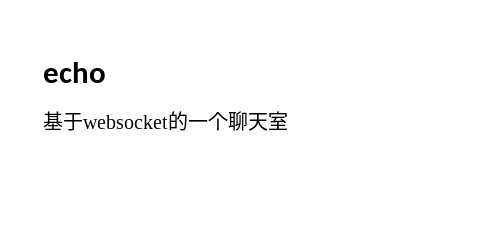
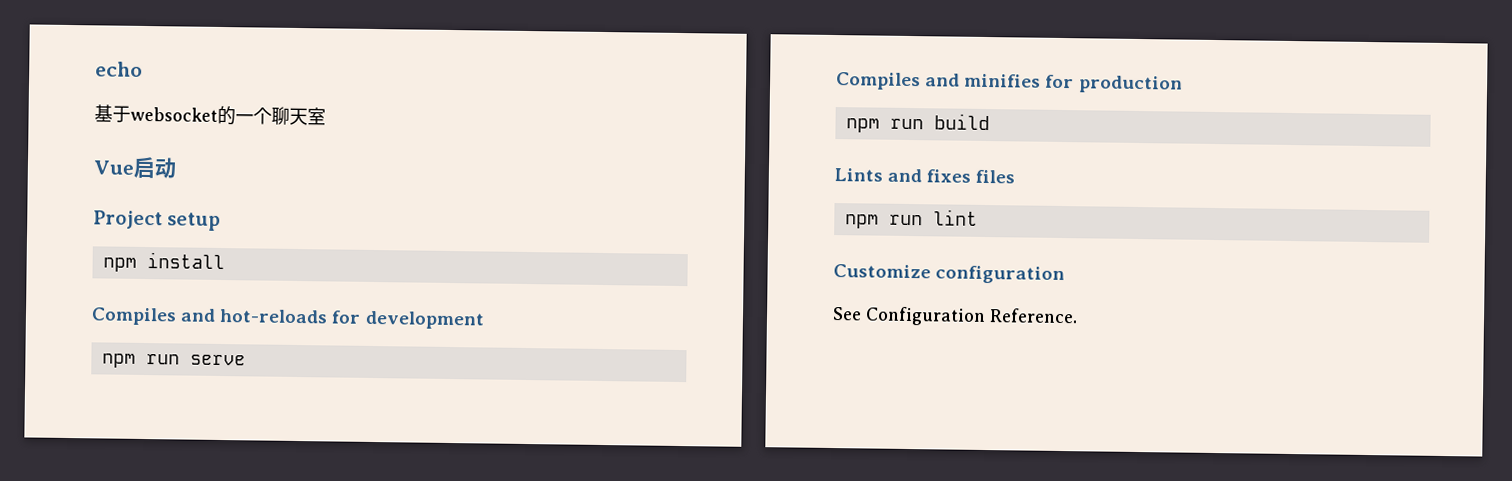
+ Vue启动
+ Project setup
+ npm install
+ Compiles and hot-reloads for development
+ npm run serve
+ Compiles and minifies for production
+ npm run build
+ Lints and fixes files
+ npm run lint
+ Customize configuration
+ See Configuration Reference.

